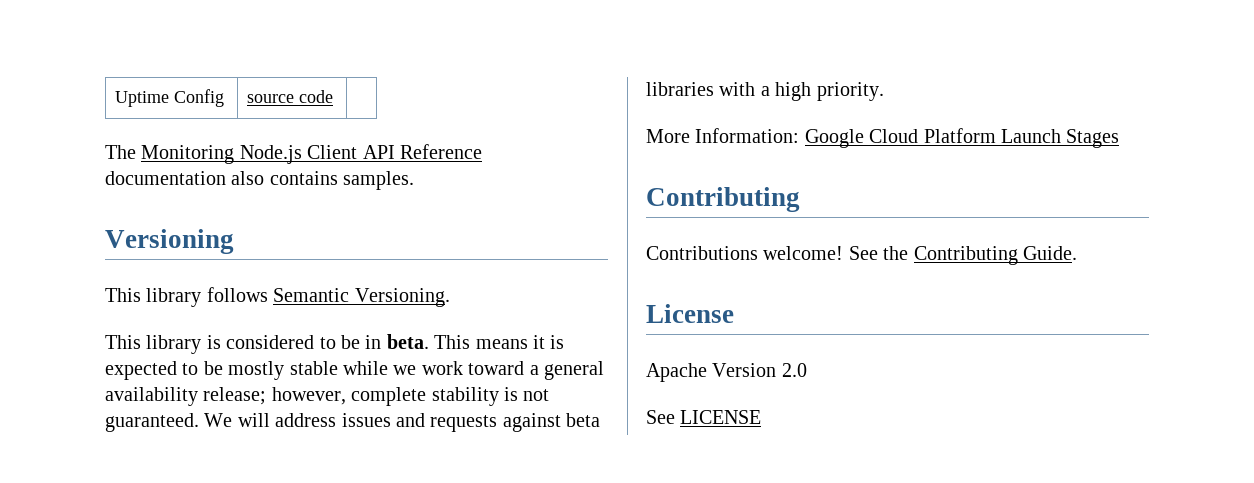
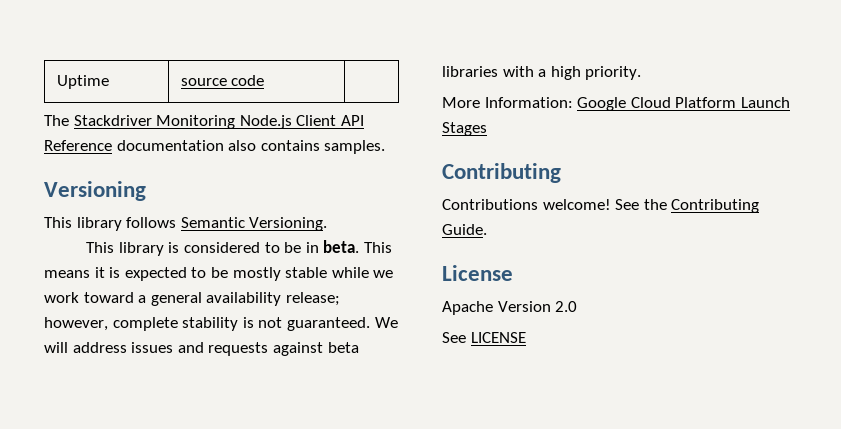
- Uptime Config | source code |
+ Uptime | source code |
- The Monitoring Node.js Client API Reference documentation also contains samples.
+ The Stackdriver Monitoring Node.js Client API Reference documentation also contains samples.

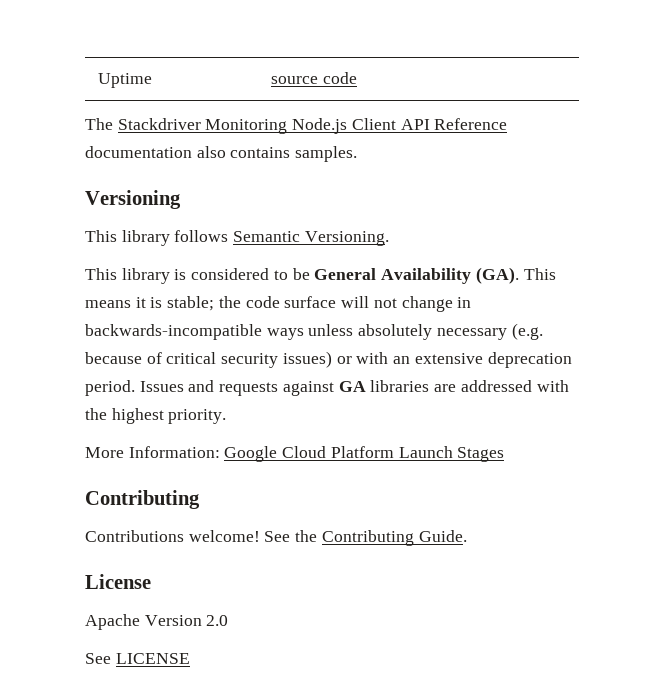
- This library is considered to be in beta. This means it is expected to be mostly stable while we work toward a general availability release; however, complete stability is not guaranteed. We will address issues and requests against beta libraries with a high priority.
+ This library is considered to be General Availability (GA). This means it is stable; the code surface will not change in backwards-incompatible ways unless absolutely necessary (e.g. because of critical security issues) or with an extensive deprecation period. Issues and requests against GA libraries are addressed with the highest priority.

